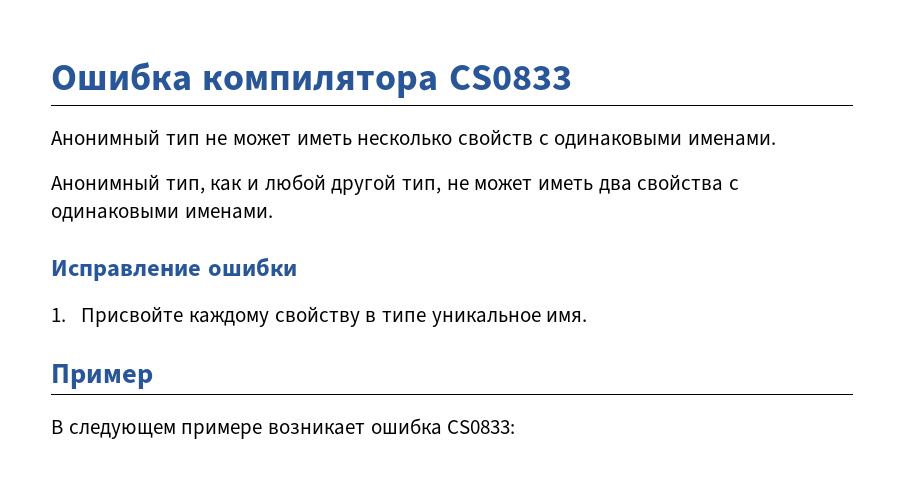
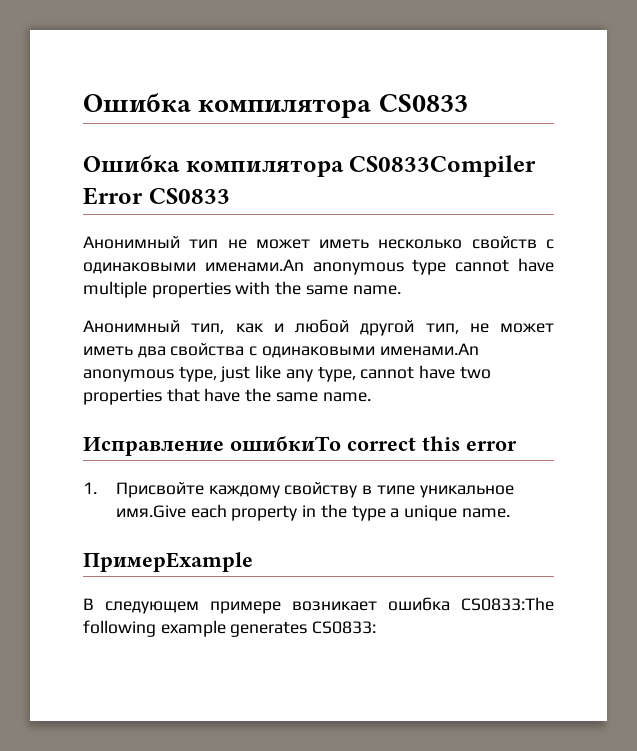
+ Ошибка компилятора CS0833Compiler Error CS0833
- Анонимный тип не может иметь несколько свойств с одинаковыми именами.
+ Анонимный тип не может иметь несколько свойств с одинаковыми именами.An anonymous type cannot have multiple properties with the same name.
- Анонимный тип, как и любой другой тип, не может иметь два свойства с одинаковыми именами.
- Исправление ошибки
+ Анонимный тип, как и любой другой тип, не может иметь два свойства с одинаковыми именами.An anonymous type, just like any type, cannot have two properties that have the same name.
+ Исправление ошибкиTo correct this error
- 1. Присвойте каждому свойству в типе уникальное имя.
- Пример
+ 1. Присвойте каждому свойству в типе уникальное имя.Give each property in the type a unique name.
+ ПримерExample
- В следующем примере возникает ошибка CS0833:
+ В следующем примере возникает ошибка CS0833:The following example generates CS0833:

